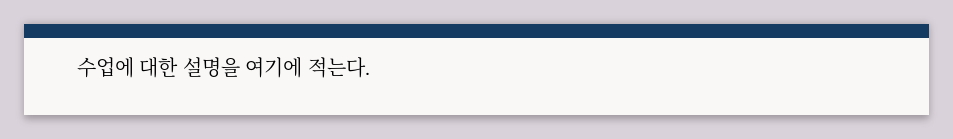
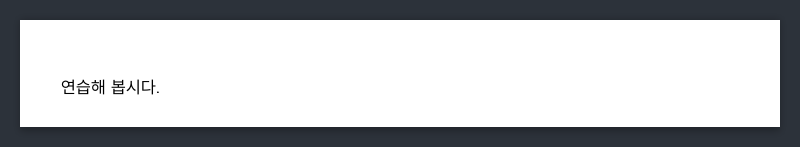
- 수업에 대한 설명을 여기에 적는다.
+ 연습해 봅시다.

